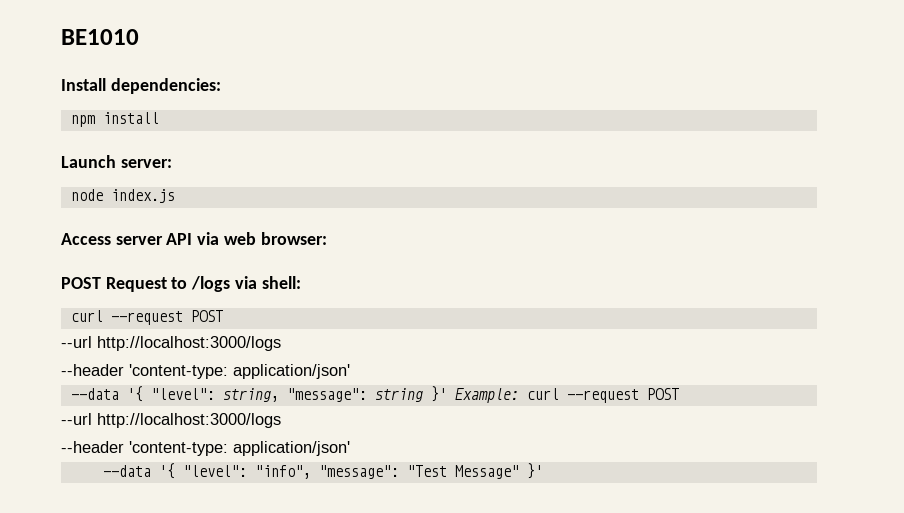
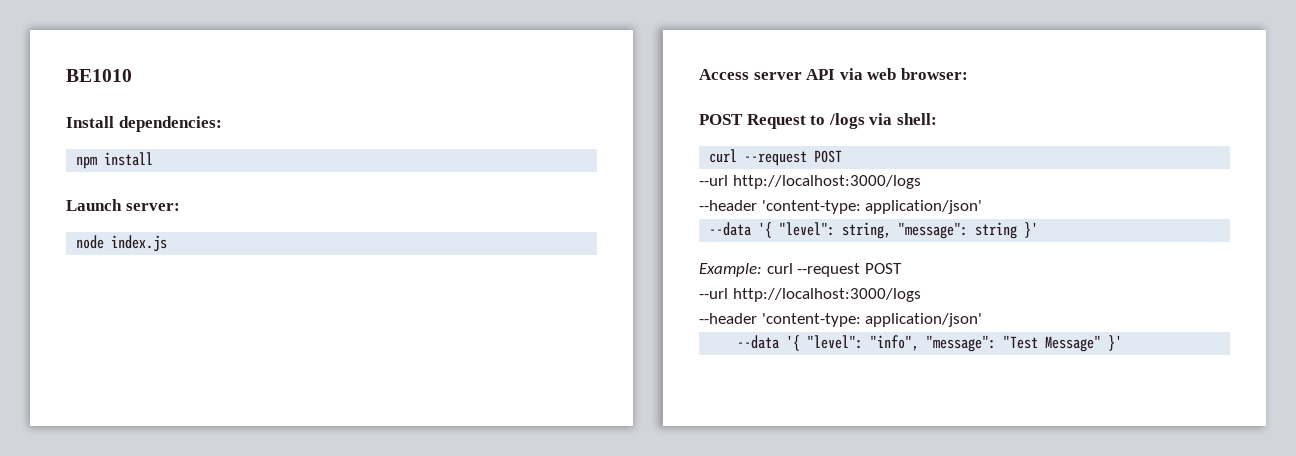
- --data '{ "level": string, "message": string }' Example: curl --request POST
+ --data '{ "level": string, "message": string }'
+ Example: curl --request POST

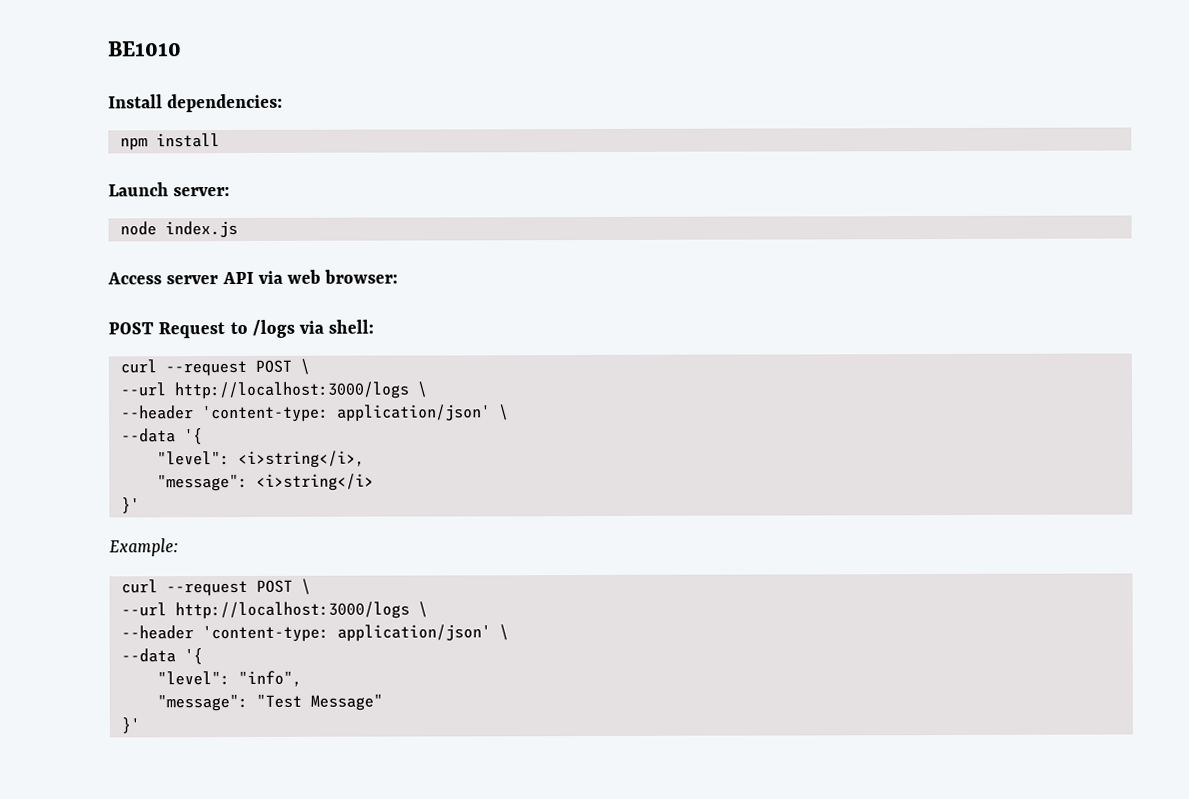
  POST Request to /logs via shell:
- curl --request POST
- --url http://localhost:3000/logs
- --header 'content-type: application/json'
- --data '{ "level": string, "message": string }'
+ curl --request POST \
+ --url http://localhost:3000/logs \
+ --header 'content-type: application/json' \
+ --data '{
+ "level": <i>string</i>,
+ "message": <i>string</i>
+ }'
- Example: curl --request POST
- --url http://localhost:3000/logs
- --header 'content-type: application/json'
- --data '{ "level": "info", "message": "Test Message" }'
+ Example:
+ curl --request POST \
+ --url http://localhost:3000/logs \
+ --header 'content-type: application/json' \
+ --data '{
+ "level": "info",
+ "message": "Test Message"
+ }'

